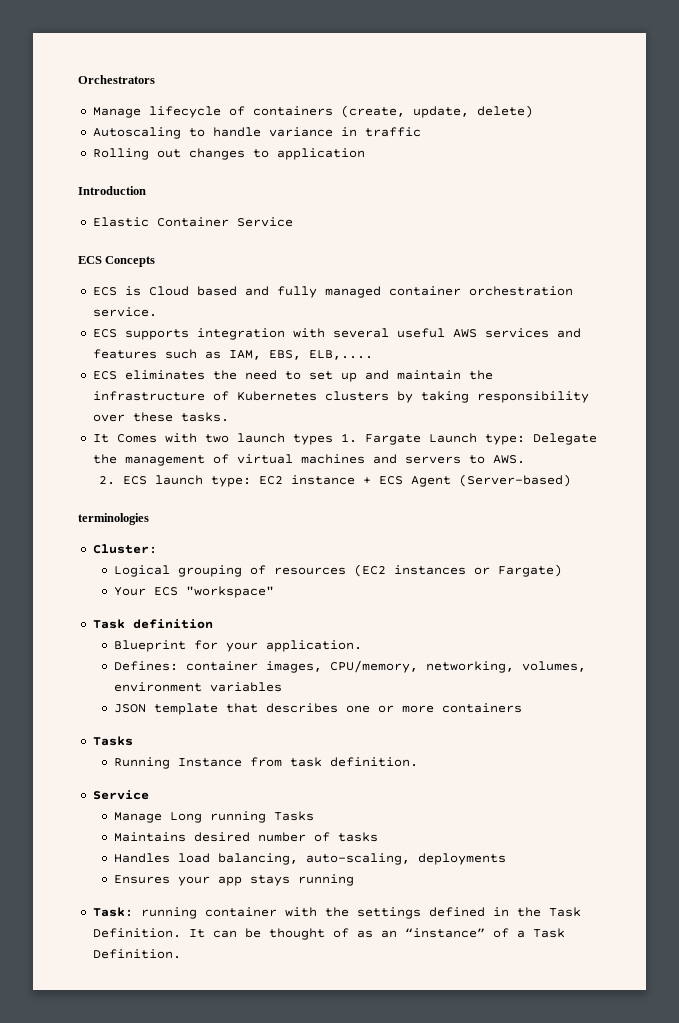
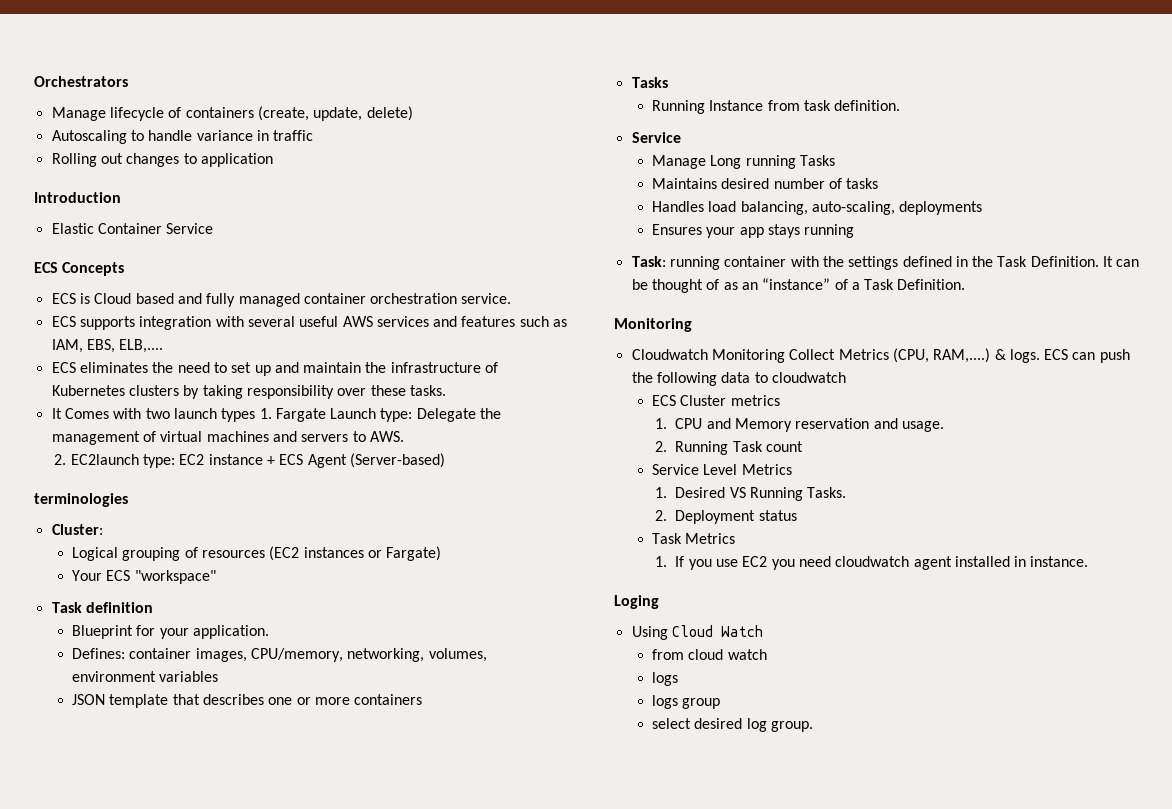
- 2. ECS launch type: EC2 instance + ECS Agent (Server-based)
+ 2. EC2launch type: EC2 instance + ECS Agent (Server-based)
  It can be thought of as an “instance” of a Task Definition.
+ Monitoring
+ Cloudwatch Monitoring Collect Metrics (CPU, RAM,....) & logs. ECS can push the following data to cloudwatch
+ ECS Cluster metrics
+ 1. CPU and Memory reservation and usage.
+ 2. Running Task count
+ Service Level Metrics
+ 1. Desired VS Running Tasks.
+ 2. Deployment status
+ Task Metrics
+ 1. If you use EC2 you need cloudwatch agent installed in instance.
+ Loging
+ Using Cloud Watch
+ from cloud watch
+ logs
+ logs group
+ select desired log group.

